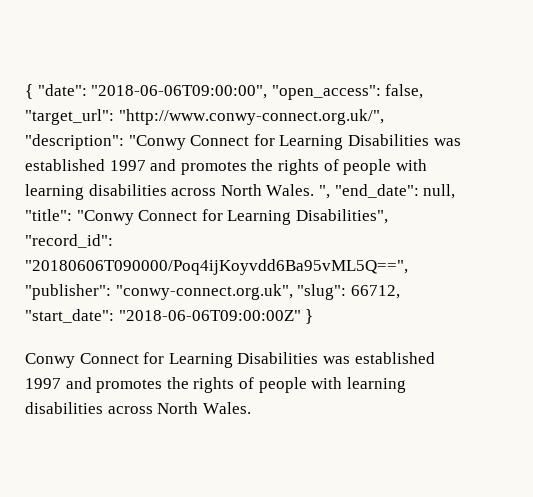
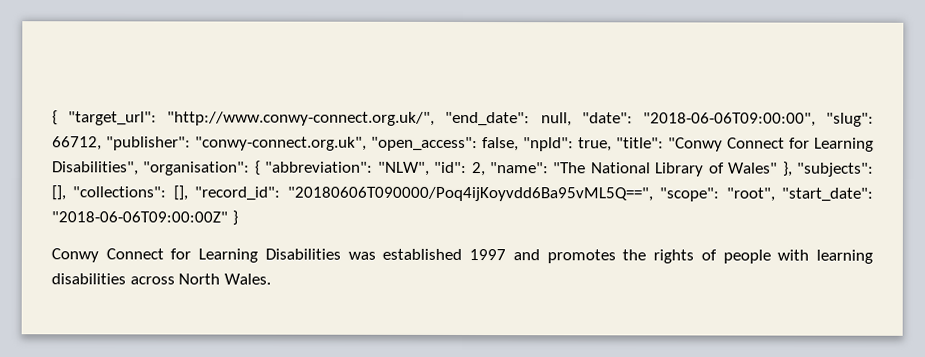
- { "date": "2018-06-06T09:00:00", "open_access": false, "target_url": "http://www.conwy-connect.org.uk/", "description": "Conwy Connect for Learning Disabilities was established 1997 and promotes the rights of people with learning disabilities across North Wales. ", "end_date": null, "title": "Conwy Connect for Learning Disabilities", "record_id": "20180606T090000/Poq4ijKoyvdd6Ba95vML5Q==", "publisher": "conwy-connect.org.uk", "slug": 66712, "start_date": "2018-06-06T09:00:00Z" }
+ { "target_url": "http://www.conwy-connect.org.uk/", "end_date": null, "date": "2018-06-06T09:00:00", "slug": 66712, "publisher": "conwy-connect.org.uk", "open_access": false, "npld": true, "title": "Conwy Connect for Learning Disabilities", "organisation": { "abbreviation": "NLW", "id": 2, "name": "The National Library of Wales" }, "subjects": [], "collections": [], "record_id": "20180606T090000/Poq4ijKoyvdd6Ba95vML5Q==", "scope": "root", "start_date": "2018-06-06T09:00:00Z" }

